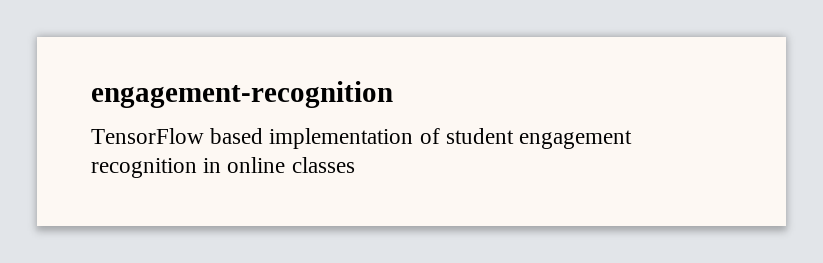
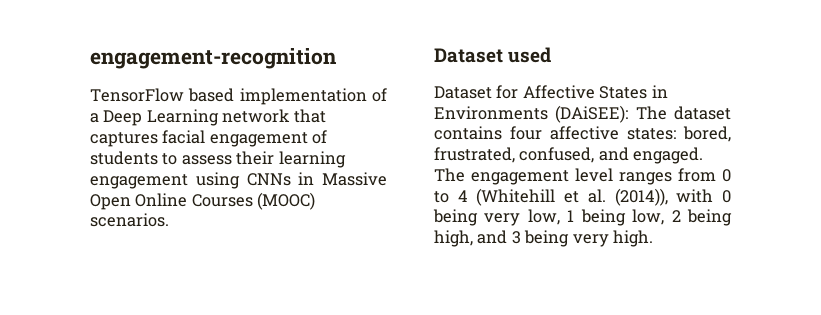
- TensorFlow based implementation of student engagement recognition in online classes
+ TensorFlow based implementation of a Deep Learning network that captures facial engagement of students to assess their learning engagement using CNNs in Massive Open Online Courses (MOOC) scenarios.
+ Dataset used
+ Dataset for Affective States in Environments (DAiSEE): The dataset contains four affective states: bored, frustrated, confused, and engaged. The engagement level ranges from 0 to 4 (Whitehill et al. (2014)), with 0 being very low, 1 being low, 2 being high, and 3 being very high.

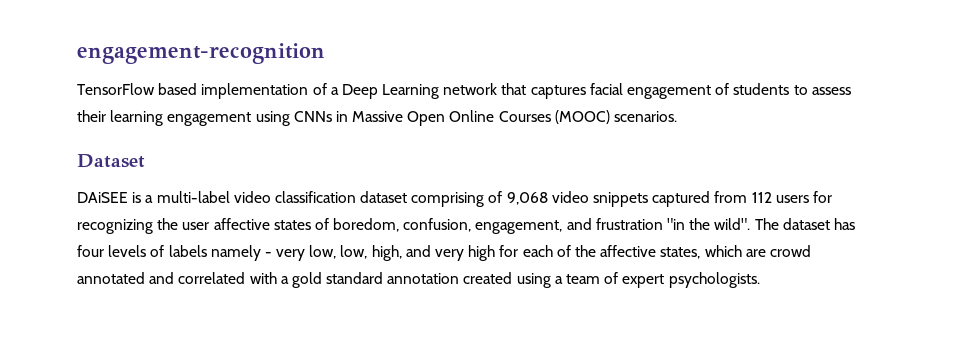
- Dataset used
- Dataset for Affective States in Environments (DAiSEE): The dataset contains four affective states: bored, frustrated, confused, and engaged. The engagement level ranges from 0 to 4 (Whitehill et al. (2014)), with 0 being very low, 1 being low, 2 being high, and 3 being very high.
+ Dataset
+ DAiSEE is a multi-label video classification dataset comprising of 9,068 video snippets captured from 112 users for recognizing the user affective states of boredom, confusion, engagement, and frustration "in the wild". The dataset has four levels of labels namely - very low, low, high, and very high for each of the affective states, which are crowd annotated and correlated with a gold standard annotation created using a team of expert psychologists.

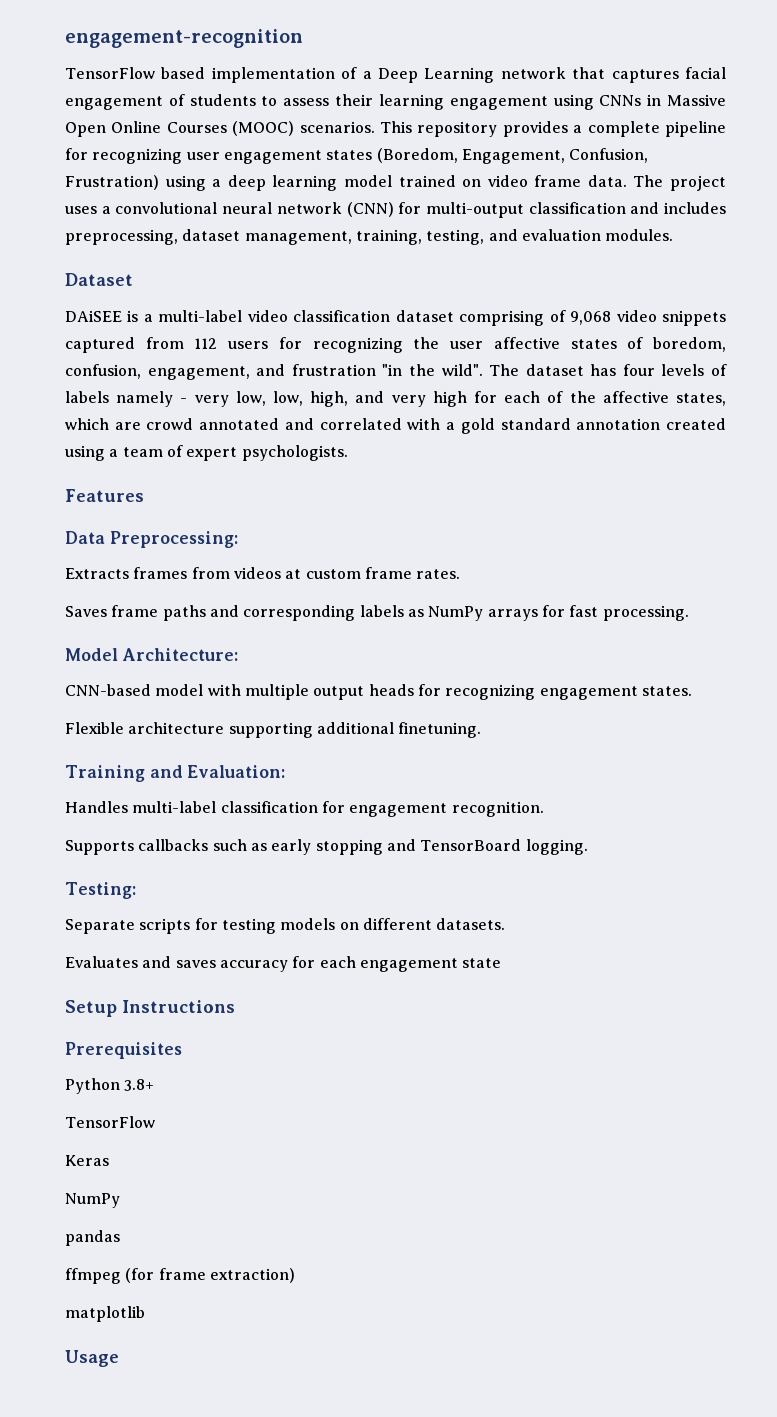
+ This repository provides a complete pipeline for recognizing user engagement states (Boredom, Engagement, Confusion, Frustration) using a deep learning model trained on video frame data. The project uses a convolutional neural network (CNN) for multi-output classification and includes preprocessing, dataset management, training, testing, and evaluation modules.
+ Features
+ Data Preprocessing:
+ Extracts frames from videos at custom frame rates.
+ Saves frame paths and corresponding labels as NumPy arrays for fast processing.
+ Model Architecture:
+ CNN-based model with multiple output heads for recognizing engagement states.
+ Flexible architecture supporting additional finetuning.
+ Training and Evaluation:
+ Handles multi-label classification for engagement recognition.
+ Supports callbacks such as early stopping and TensorBoard logging.
+ Testing:
+ Separate scripts for testing models on different datasets.
+ Evaluates and saves accuracy for each engagement state
+ Setup Instructions
+ Prerequisites
+ Python 3.8+
+ TensorFlow
+ Keras
+ NumPy
+ pandas
+ ffmpeg (for frame extraction)
+ matplotlib
+ Usage

